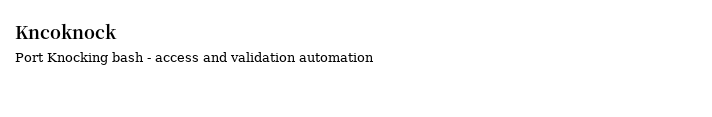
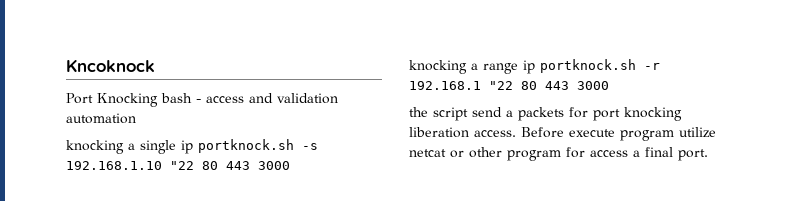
+ knocking a single ip portknock.sh -s 192.168.1.10 "22 80 443 3000
+ knocking a range ip portknock.sh -r 192.168.1 "22 80 443 3000
+ the script send a packets for port knocking liberation access. Before execute program utilize netcat or other program for access a final port.

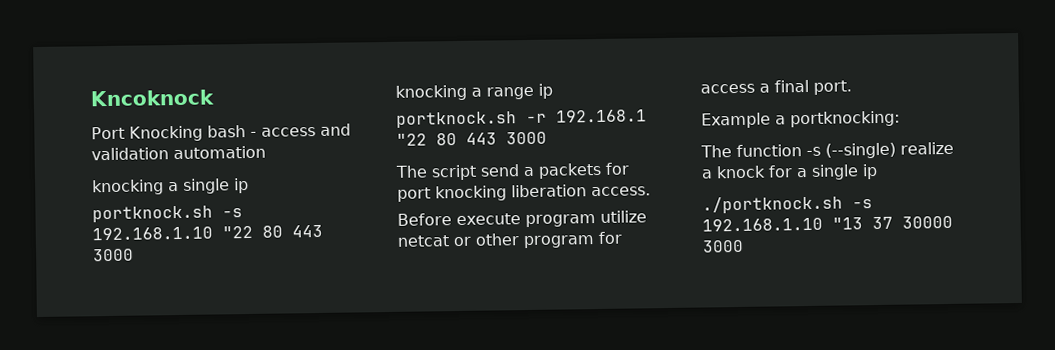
- knocking a single ip portknock.sh -s 192.168.1.10 "22 80 443 3000
+ knocking a single ip
+ portknock.sh -s 192.168.1.10 "22 80 443 3000
- knocking a range ip portknock.sh -r 192.168.1 "22 80 443 3000
+ knocking a range ip
+ portknock.sh -r 192.168.1 "22 80 443 3000
- the script send a packets for port knocking liberation access. Before execute program utilize netcat or other program for access a final port.
+ The script send a packets for port knocking liberation access.
+ Before execute program utilize netcat or other program for access a final port.
+ Example a portknocking:
+ The function -s (--single) realize a knock for a single ip
+ ./portknock.sh -s 192.168.1.10 "13 37 30000 3000

